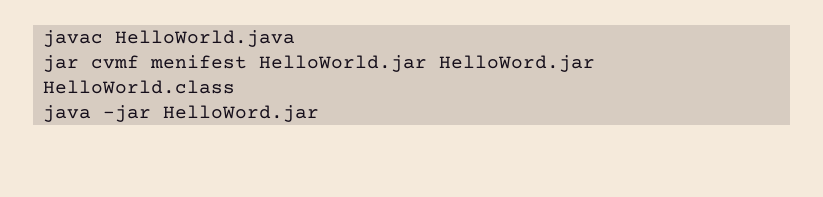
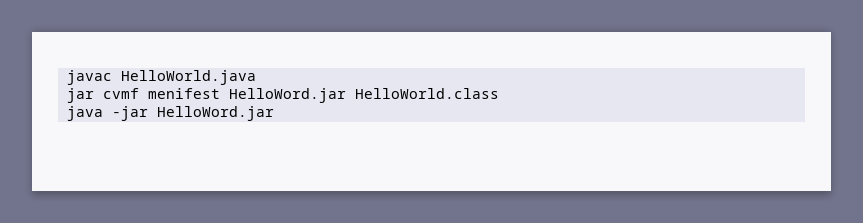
- jar cvmf menifest HelloWorld.jar HelloWord.jar HelloWorld.class
+ jar cvmf menifest HelloWord.jar HelloWorld.class

